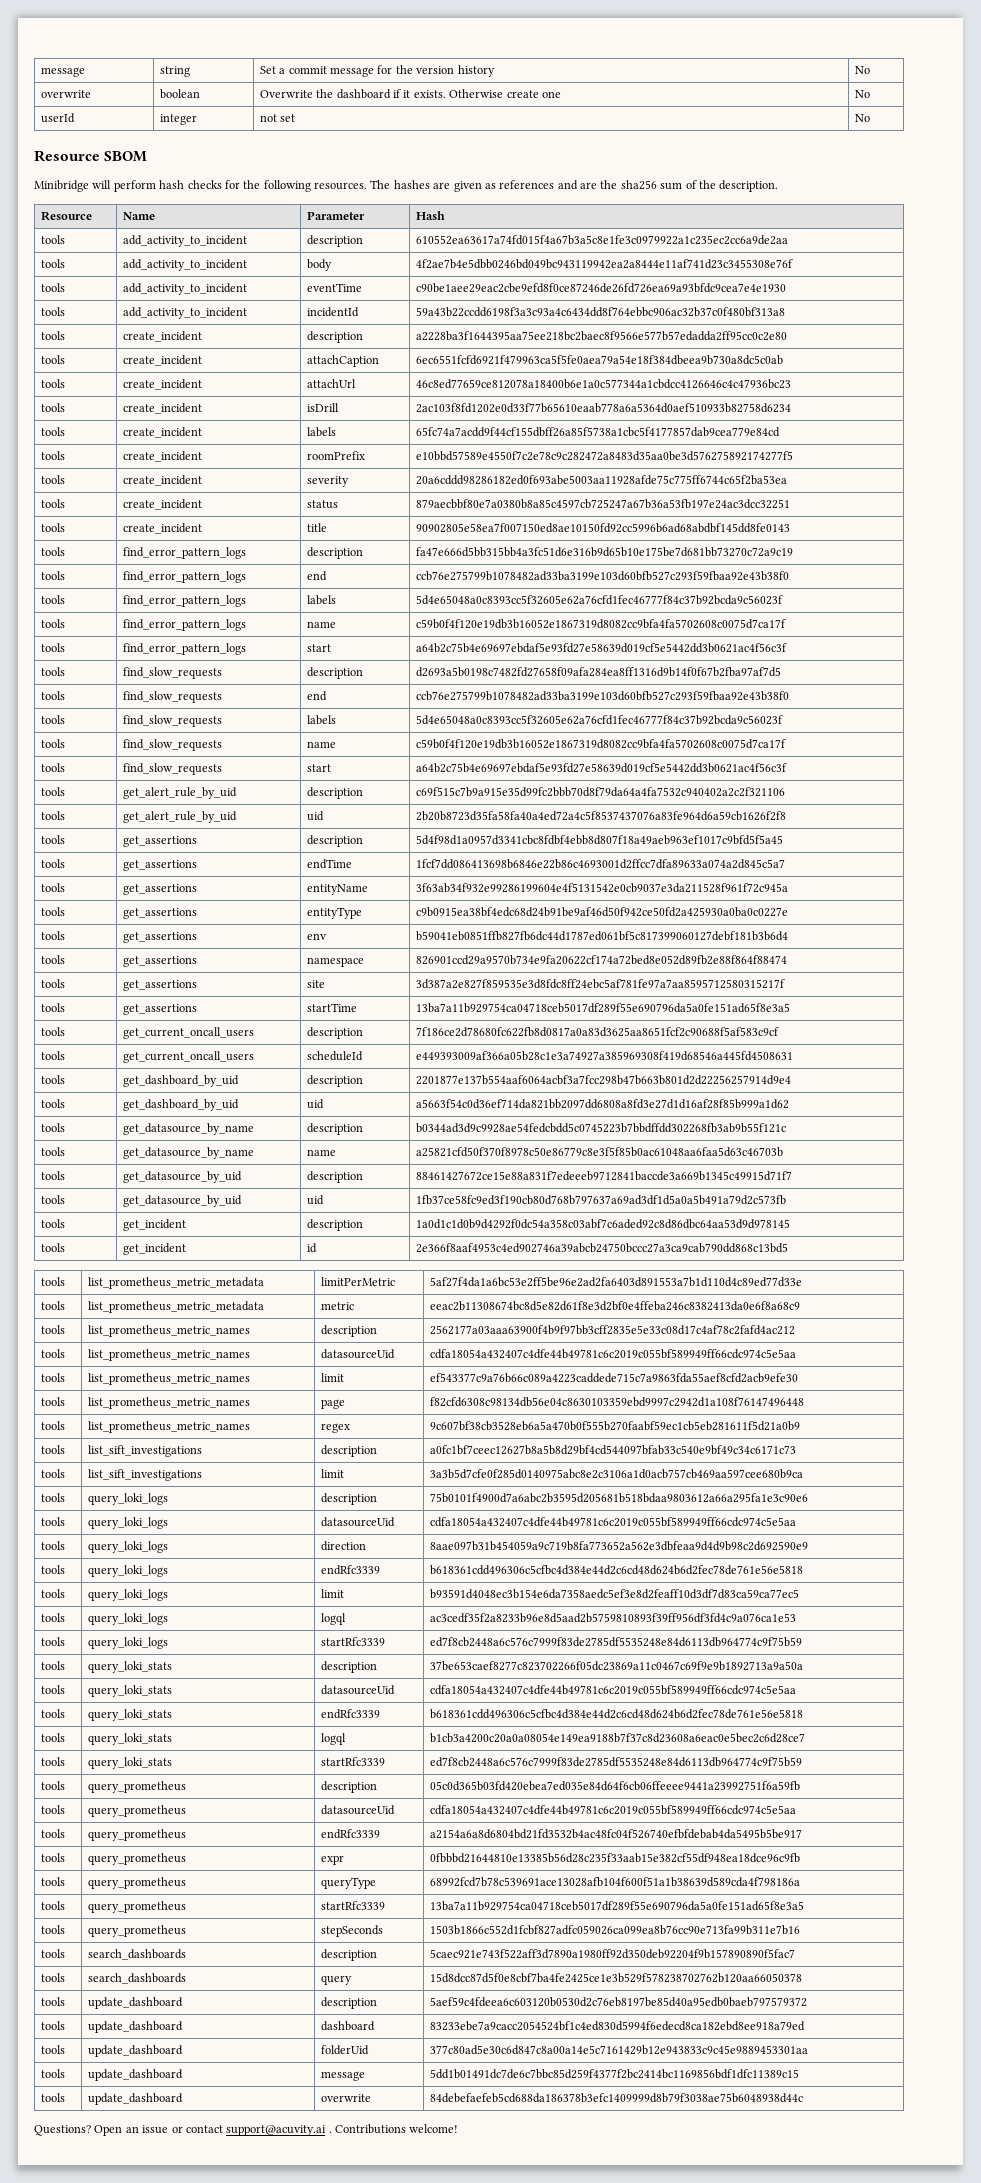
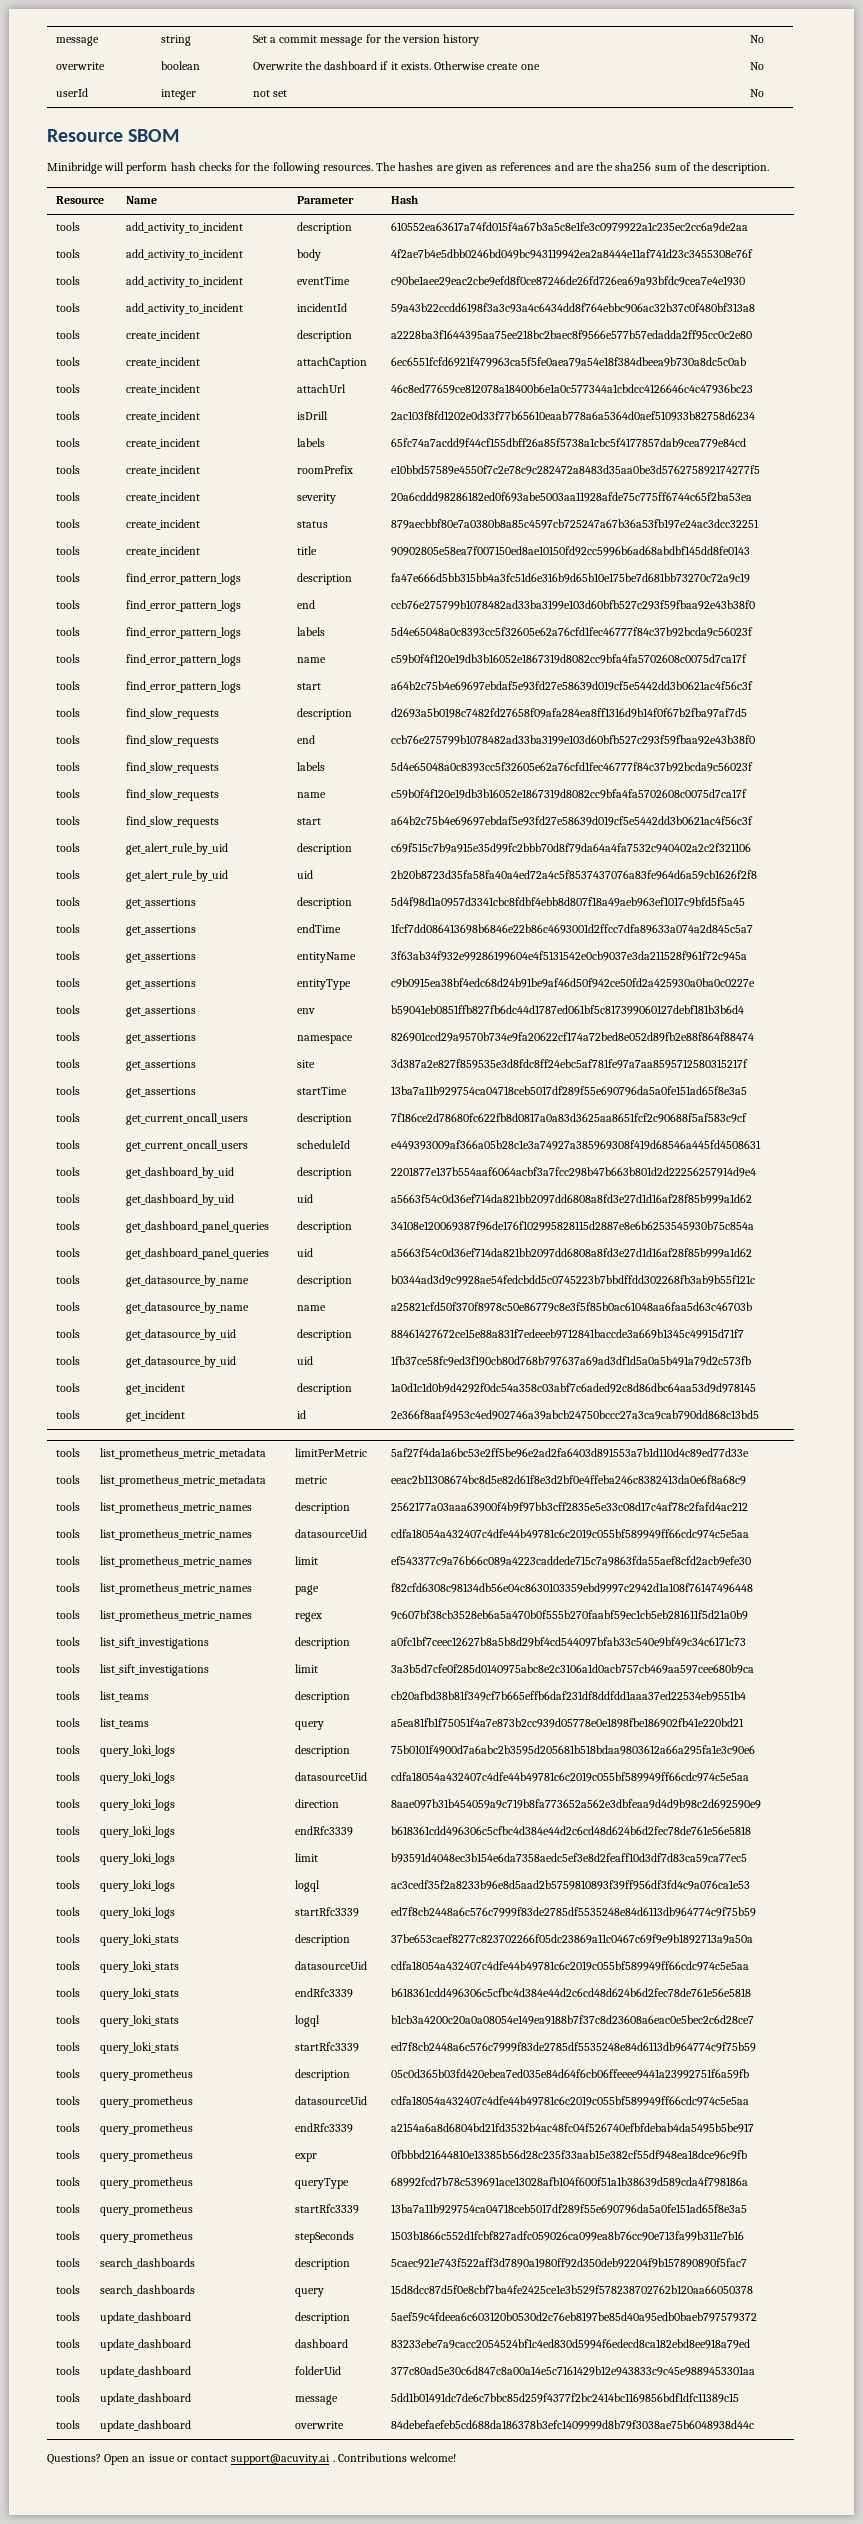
+ tools | get_dashboard_panel_queries | description | 34108e120069387f96de176f102995828115d2887e8e6b6253545930b75c854a
+ tools | get_dashboard_panel_queries | uid | a5663f54c0d36ef714da821bb2097dd6808a8fd3e27d1d16af28f85b999a1d62
+ tools | list_teams | description | cb20afbd38b81f349cf7b665effb6daf231df8ddfdd1aaa37ed22534eb9551b4
+ tools | list_teams | query | a5ea81fb1f75051f4a7e873b2cc939d05778e0e1898fbe186902fb41e220bd21

